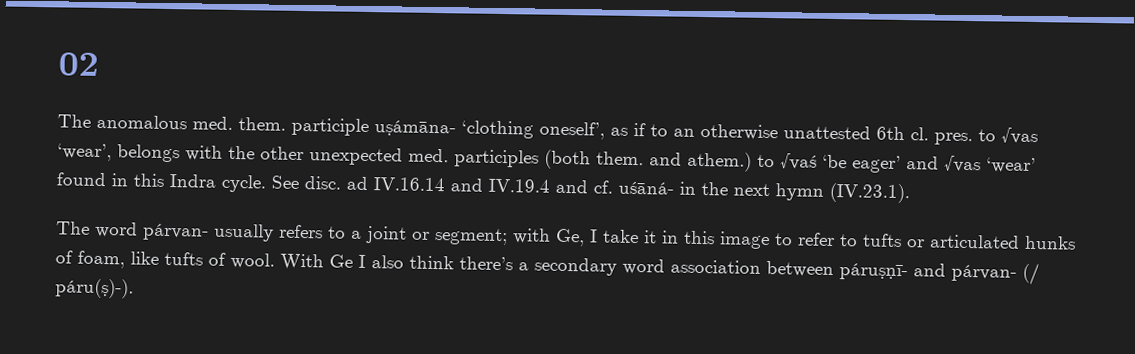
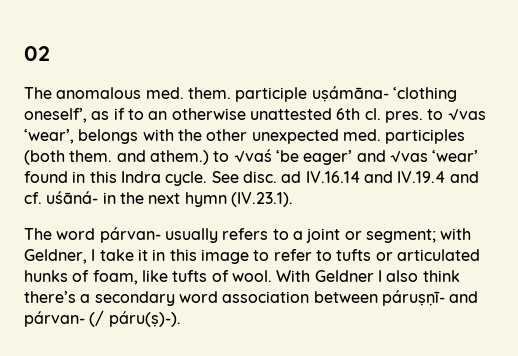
- The word párvan- usually refers to a joint or segment; with Ge, I take it in this image to refer to tufts or articulated hunks of foam, like tufts of wool.
+ The word párvan- usually refers to a joint or segment; with Geldner, I take it in this image to refer to tufts or articulated hunks of foam, like tufts of wool.
- With Ge I also think there’s a secondary word association between páruṣṇī- and párvan- (/ páru(ṣ)-).
+ With Geldner I also think there’s a secondary word association between páruṣṇī- and párvan- (/ páru(ṣ)-).

